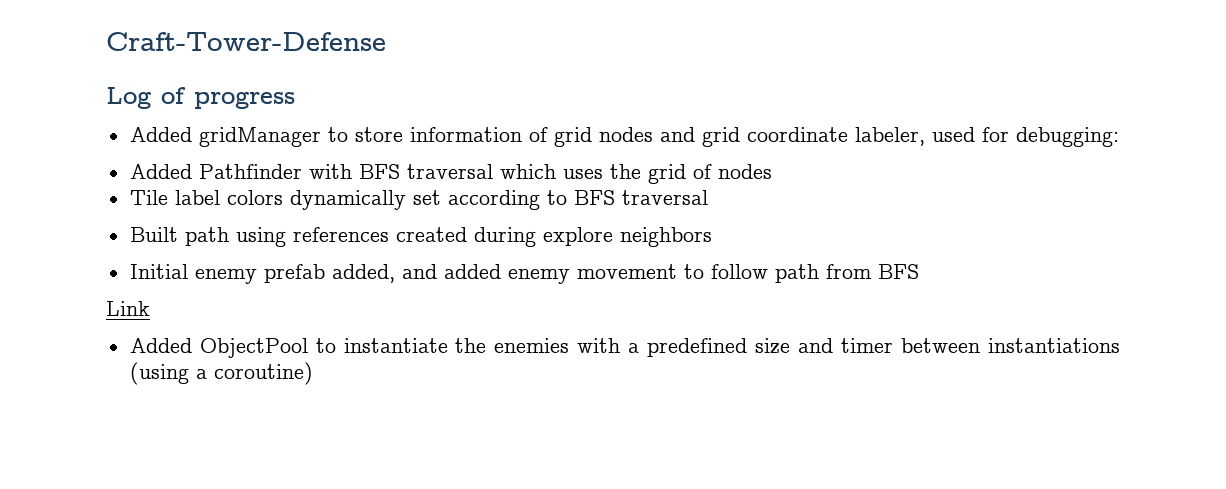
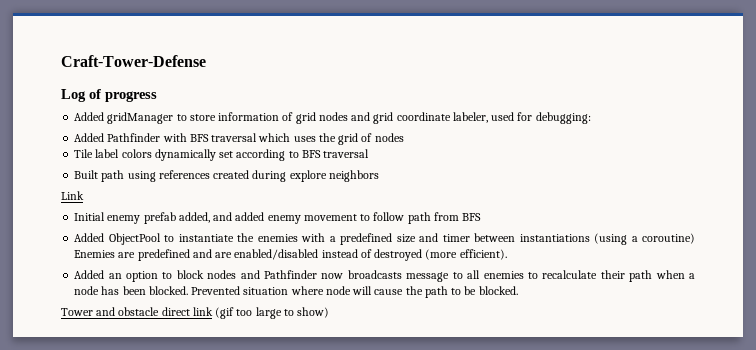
+ Link
- Link
- Added ObjectPool to instantiate the enemies with a predefined size and timer between instantiations (using a coroutine)
+ Added ObjectPool to instantiate the enemies with a predefined size and timer between instantiations (using a coroutine) Enemies are predefined and are enabled/disabled instead of destroyed (more efficient).
+ Added an option to block nodes and Pathfinder now broadcasts message to all enemies to recalculate their path when a node has been blocked. Prevented situation where node will cause the path to be blocked.
+ Tower and obstacle direct link (gif too large to show)

